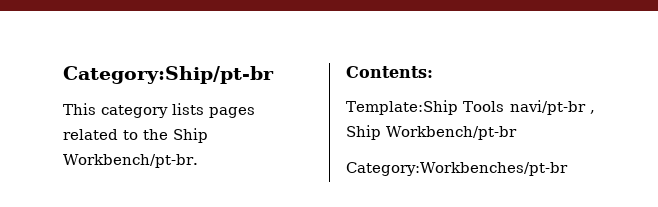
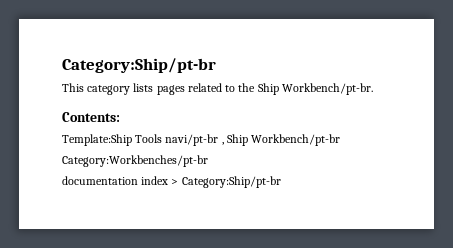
+ documentation index > Category:Ship/pt-br

